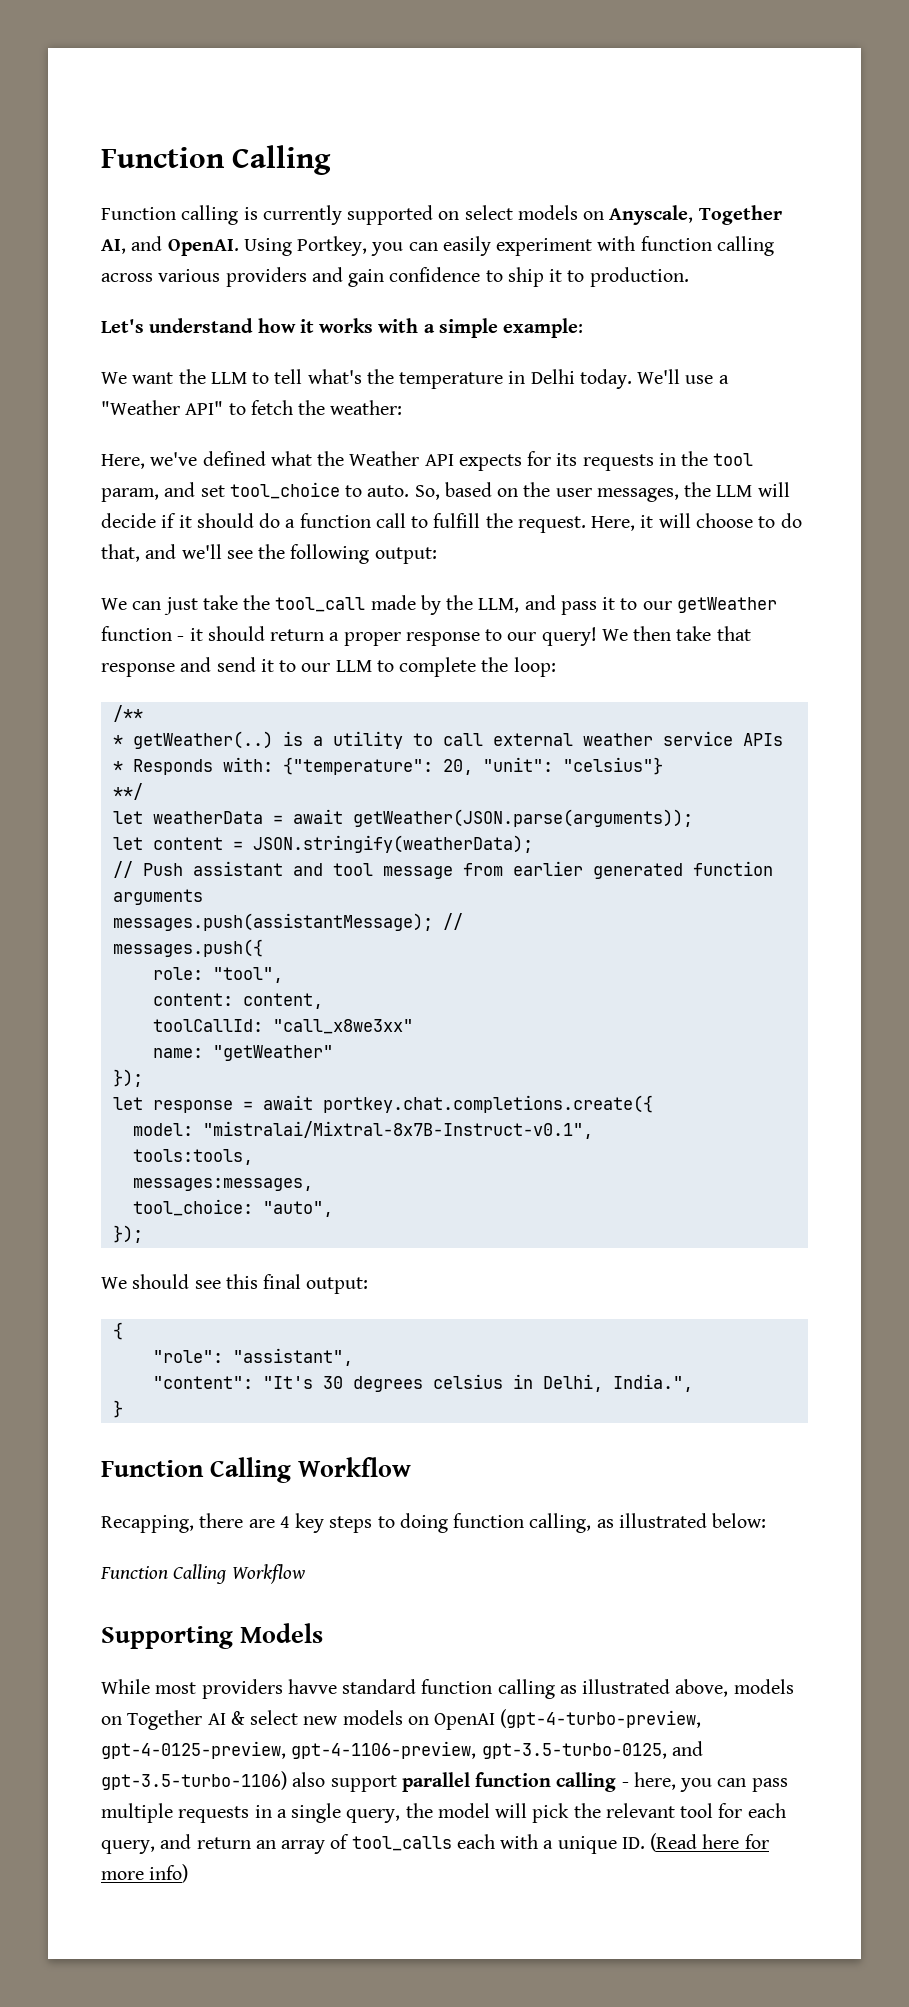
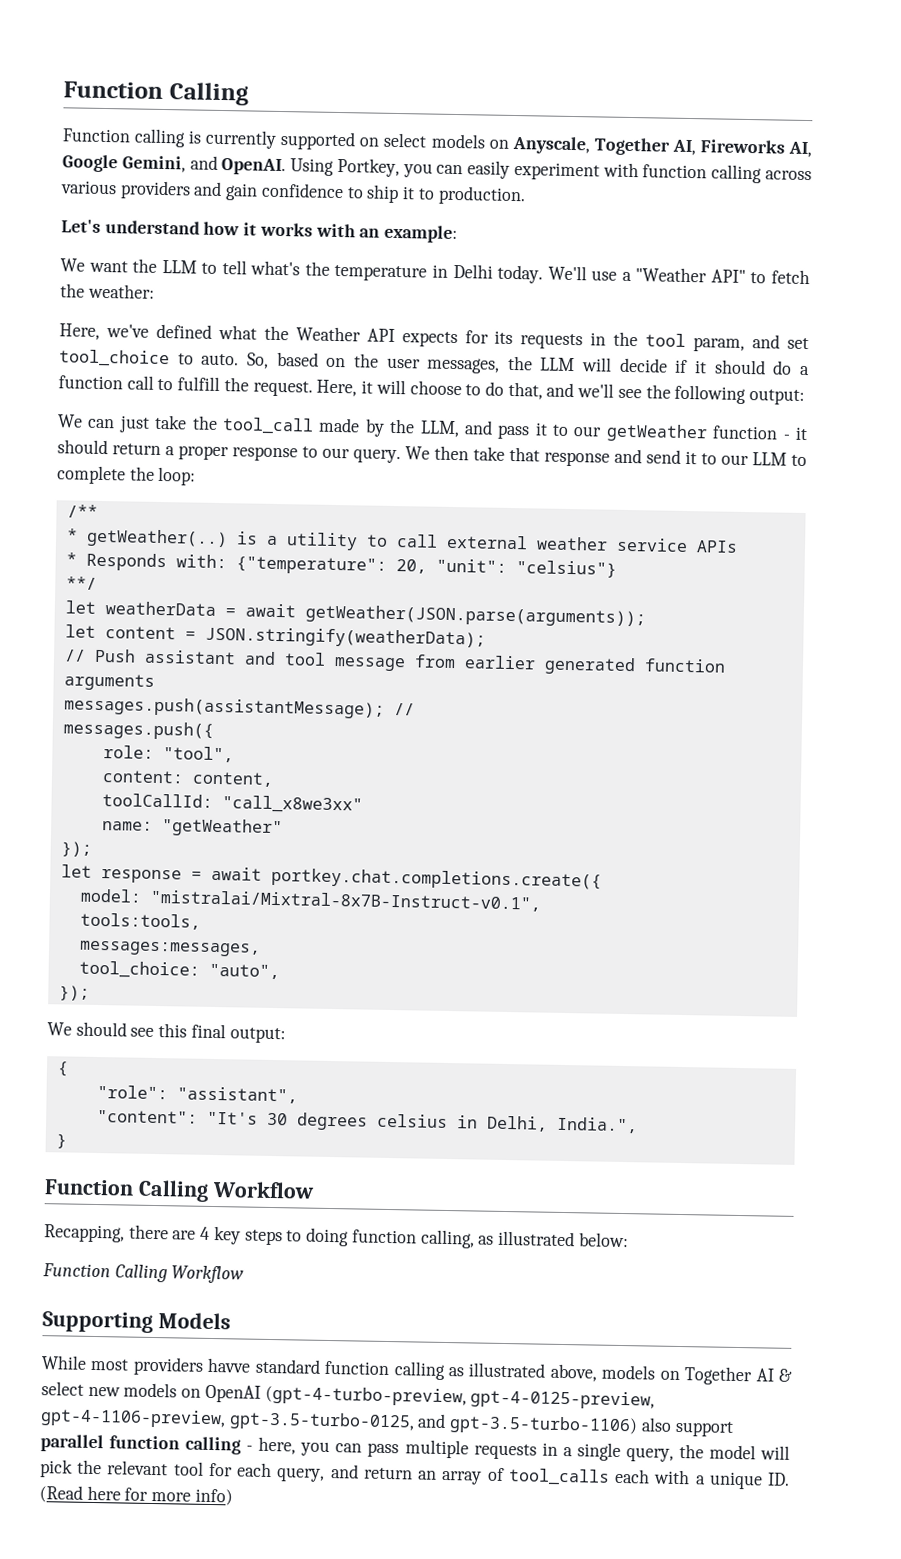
- Function calling is currently supported on select models on Anyscale, Together AI, and OpenAI.
+ Function calling is currently supported on select models on Anyscale, Together AI, Fireworks AI, Google Gemini, and OpenAI.
- Let's understand how it works with a simple example:
+ Let's understand how it works with an example:
- We can just take the tool_call made by the LLM, and pass it to our getWeather function - it should return a proper response to our query!
+ We can just take the tool_call made by the LLM, and pass it to our getWeather function - it should return a proper response to our query.

